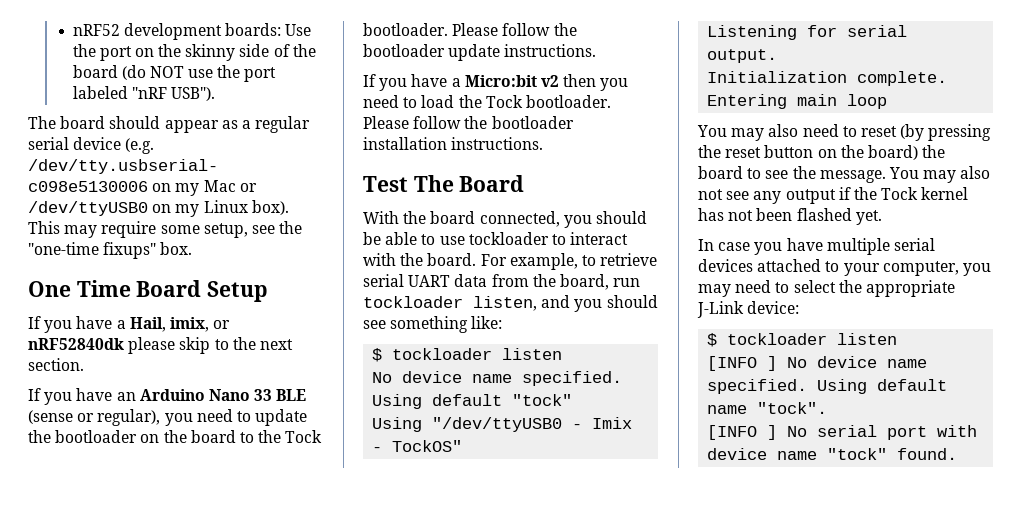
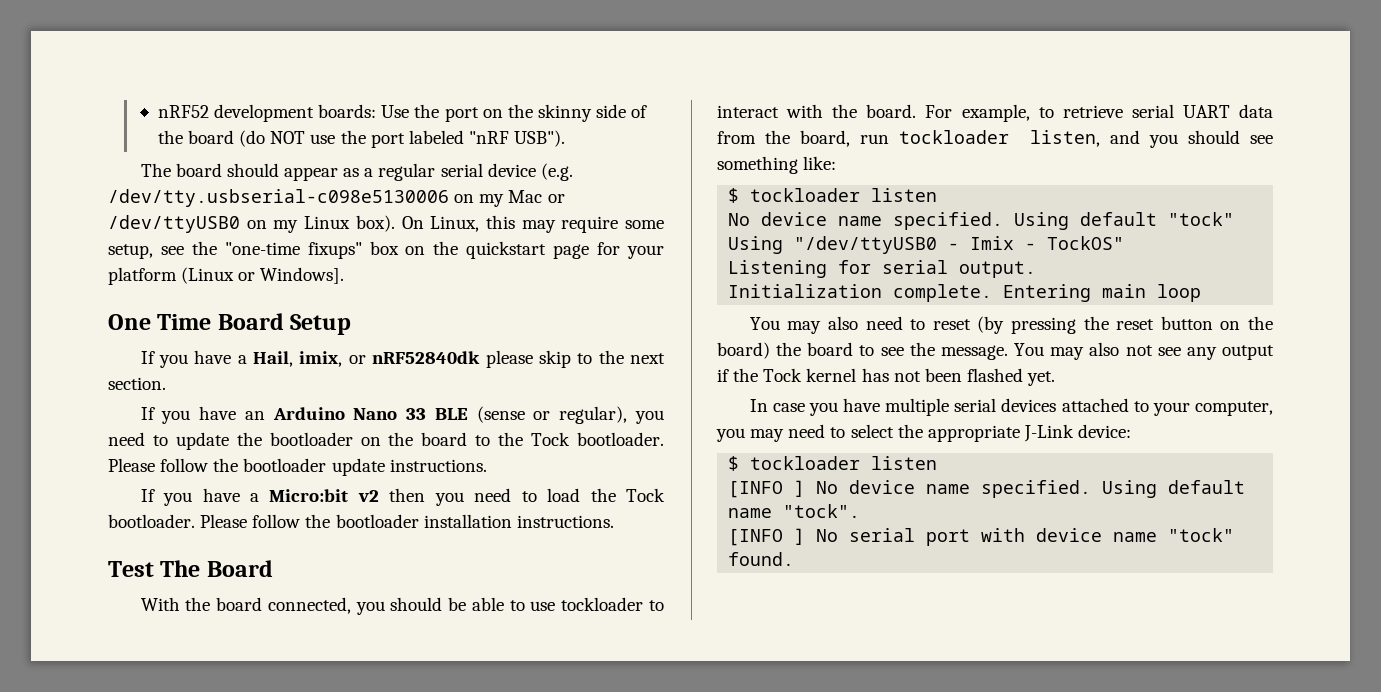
- This may require some setup, see the "one-time fixups" box.
+ On Linux, this may require some setup, see the "one-time fixups" box on the quickstart page for your platform (Linux or Windows].

